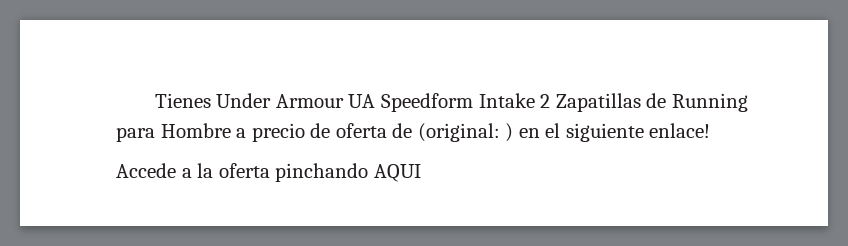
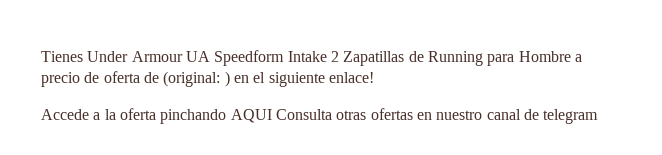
- Accede a la oferta pinchando AQUI
+ Accede a la oferta pinchando AQUI Consulta otras ofertas en nuestro canal de telegram

